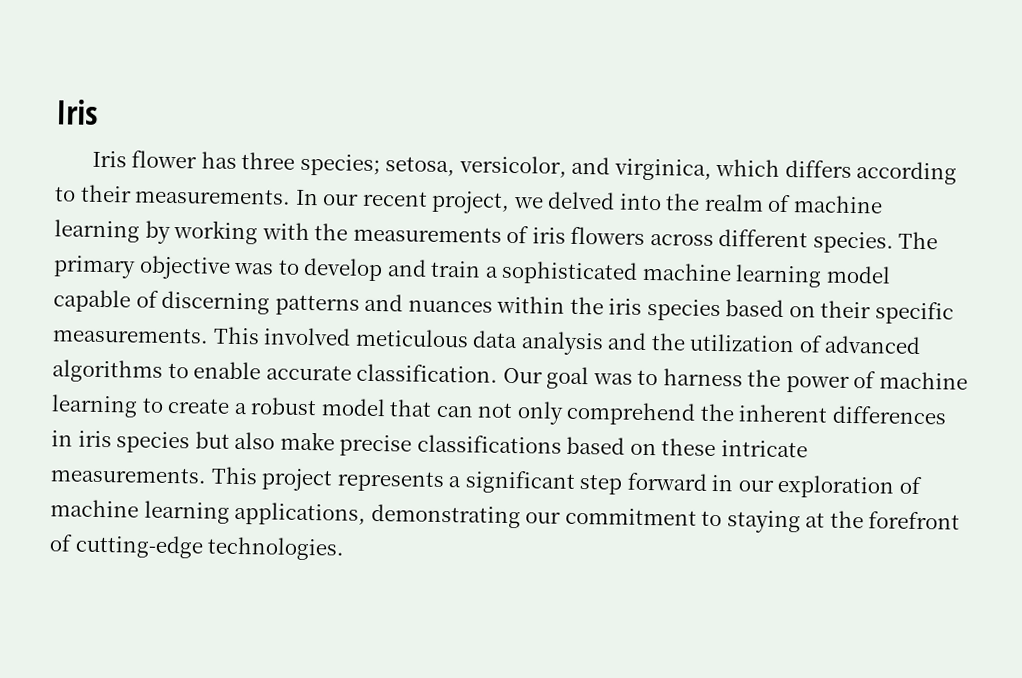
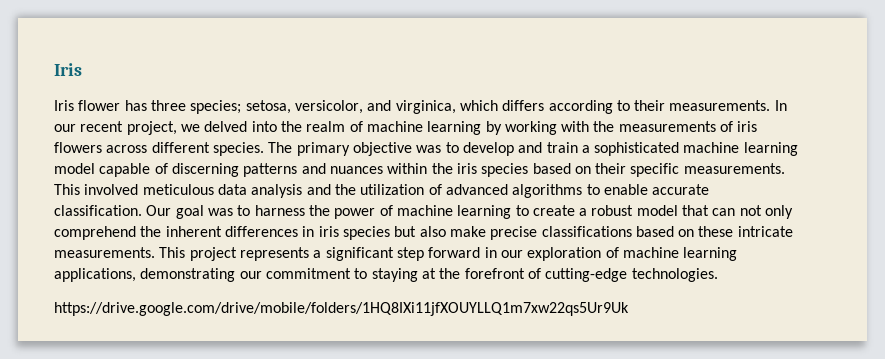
+ https://drive.google.com/drive/mobile/folders/1HQ8IXi11jfXOUYLLQ1m7xw22qs5Ur9Uk

